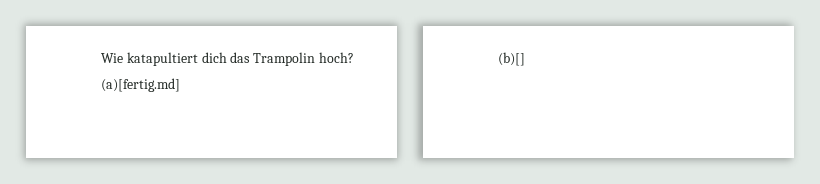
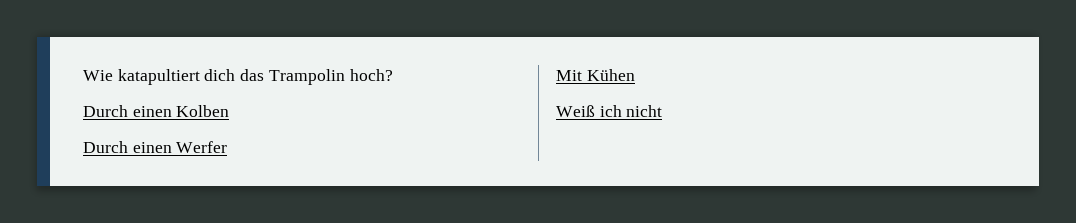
- (a)[fertig.md]
- (b)[]
+ Durch einen Kolben
+ Durch einen Werfer
+ Mit Kühen
+ Weiß ich nicht

